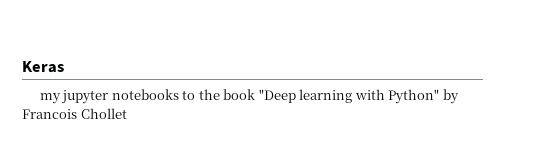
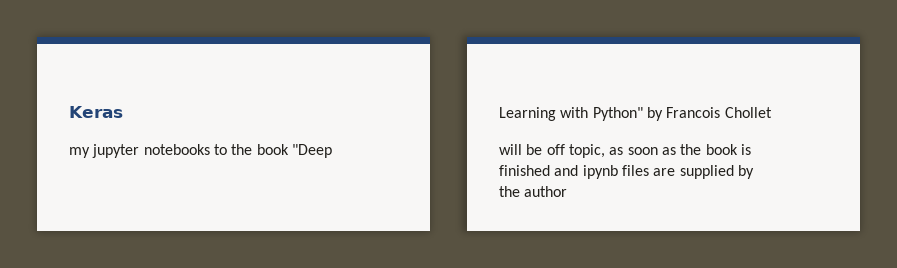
- my jupyter notebooks to the book "Deep learning with Python" by Francois Chollet
+ my jupyter notebooks to the book "Deep Learning with Python" by Francois Chollet
+ will be off topic, as soon as the book is finished and ipynb files are supplied by the author

